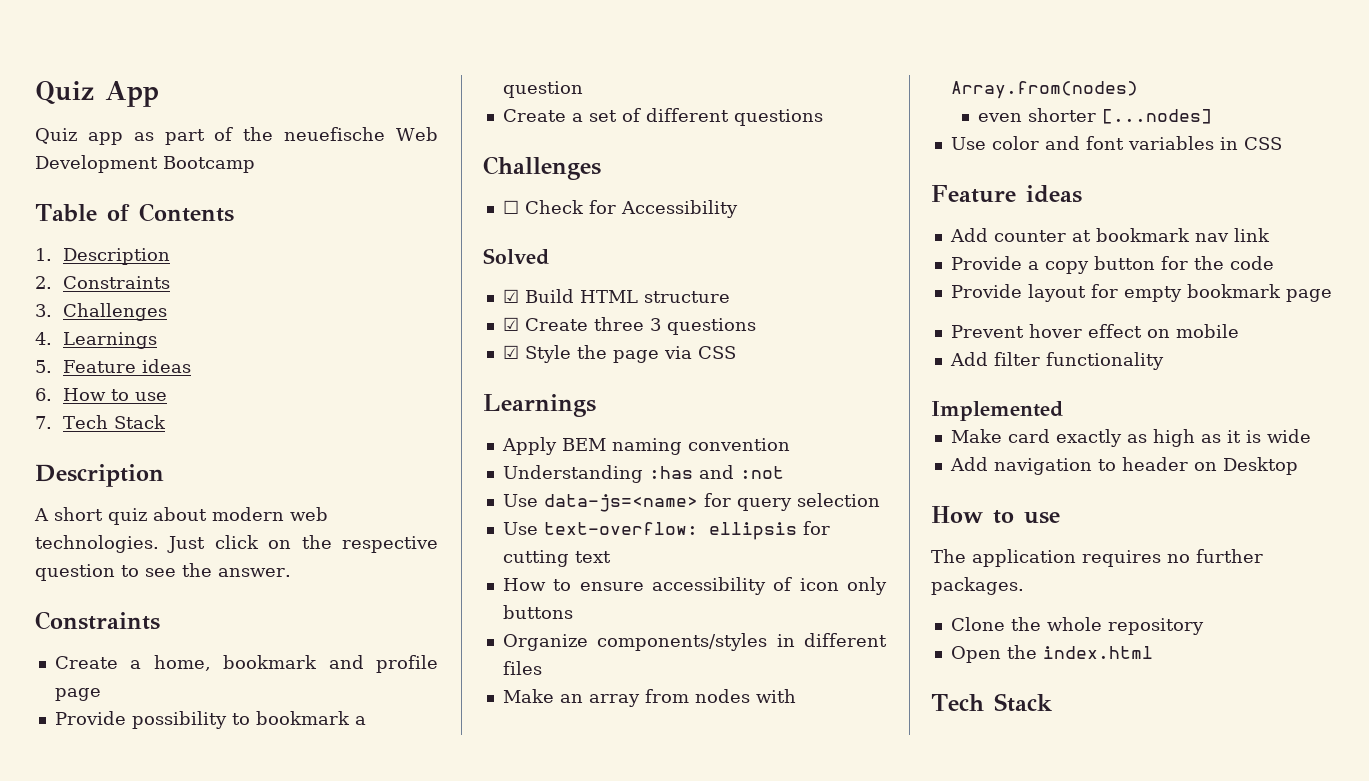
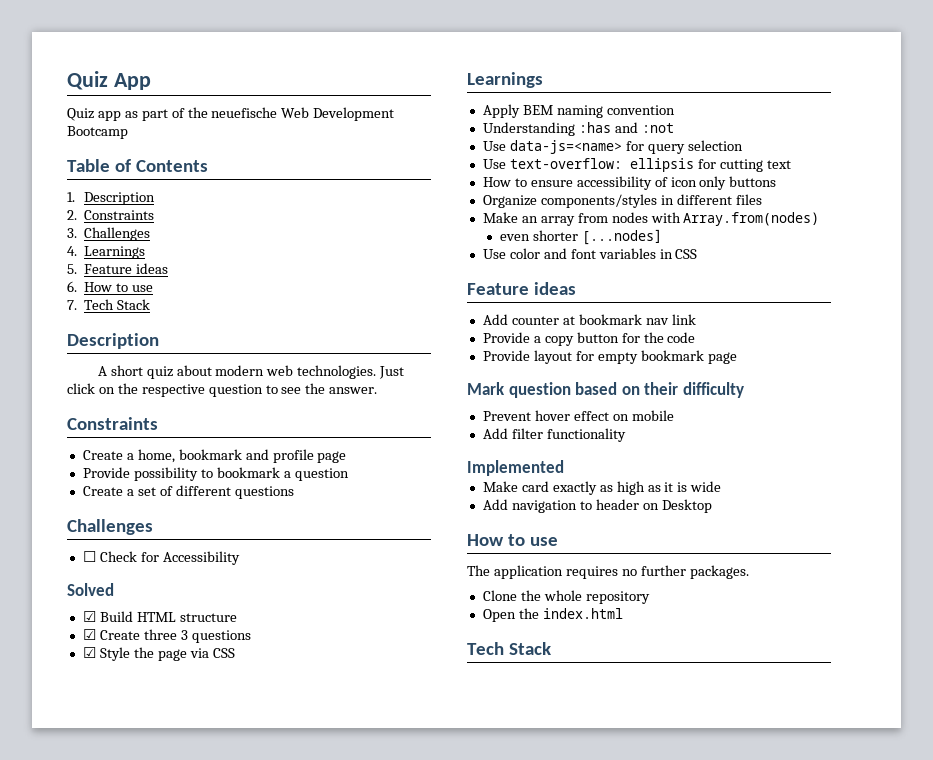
+ Mark question based on their difficulty

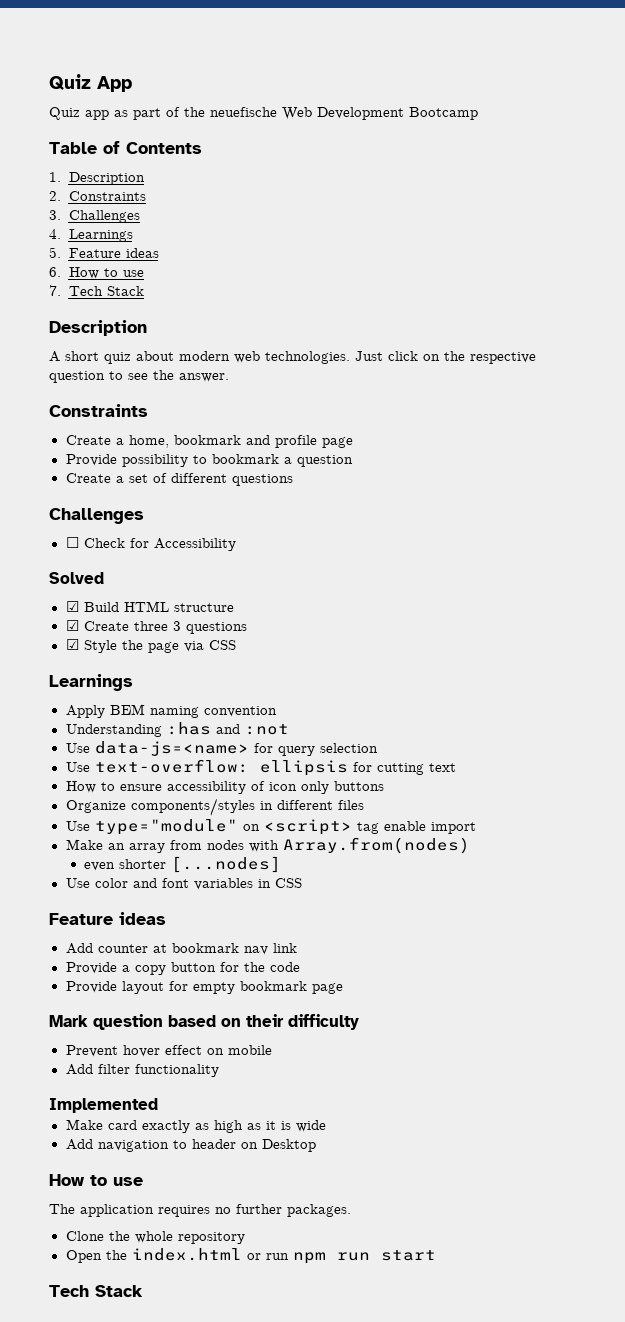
+ Use type="module" on <script> tag enable import
- Open the index.html
+ Open the index.html or run npm run start

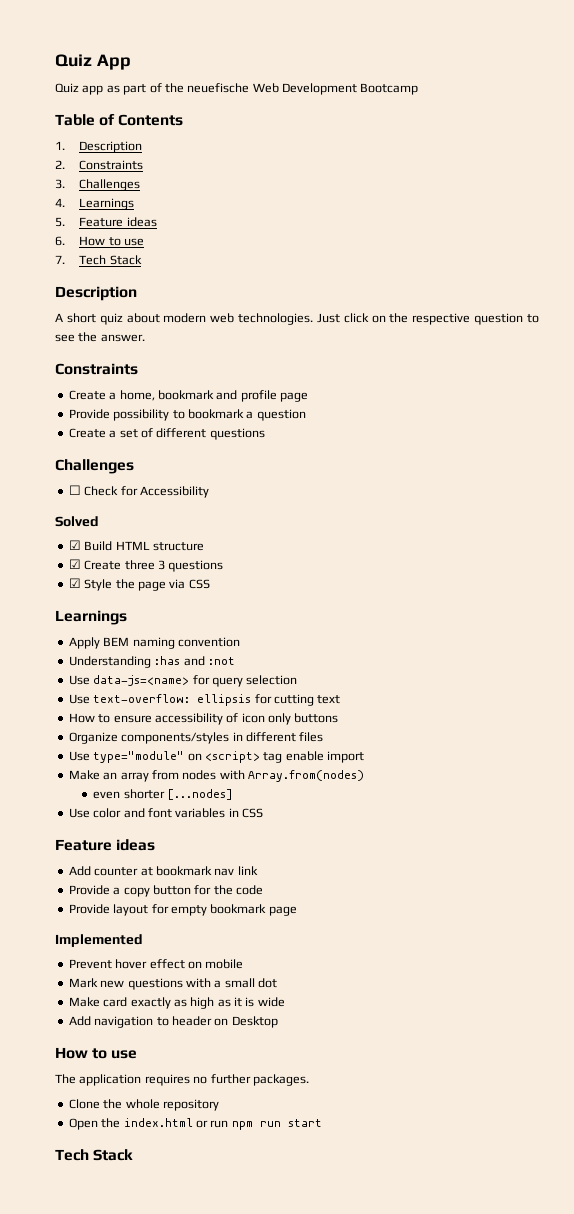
- Mark question based on their difficulty
+ Implemented
- Add filter functionality
- Implemented
+ Mark new questions with a small dot

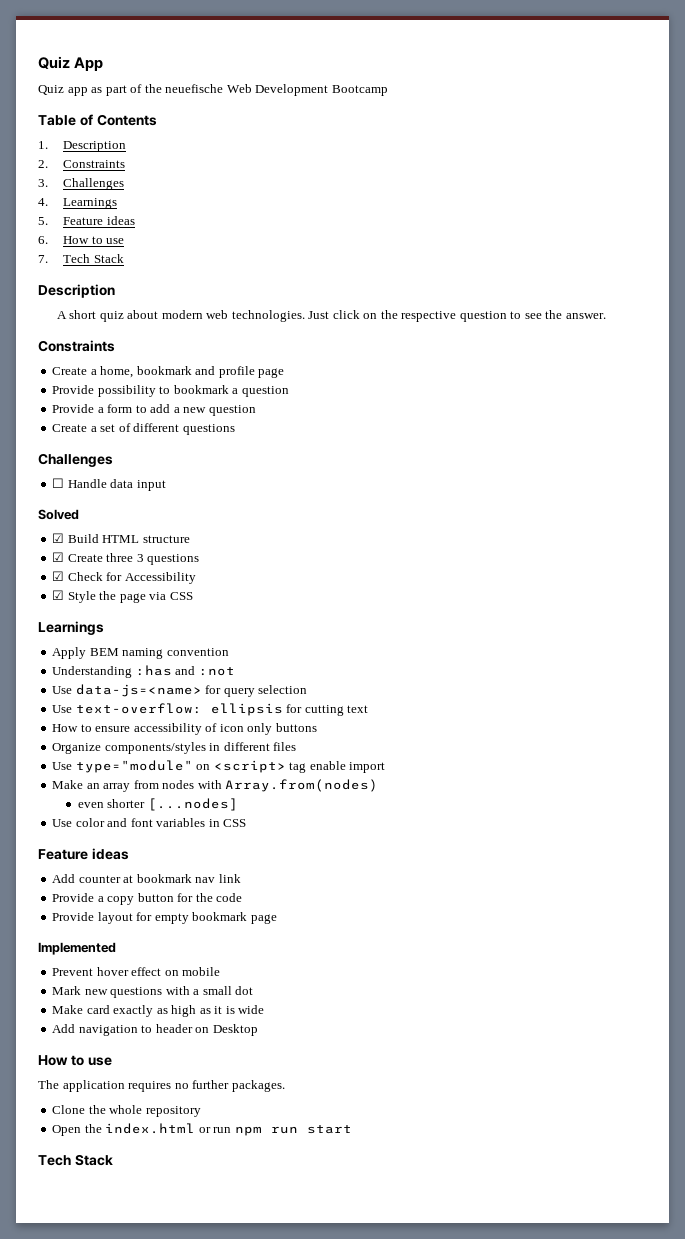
+ Provide a form to add a new question
- ☐ Check for Accessibility
+ ☐ Handle data input
+ ☑ Check for Accessibility

